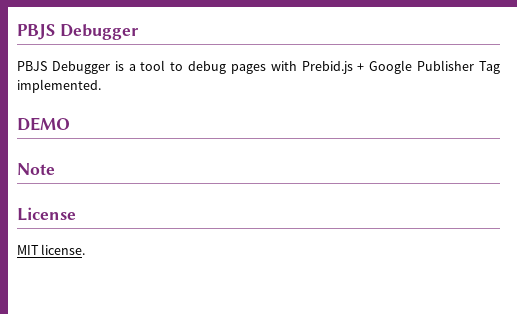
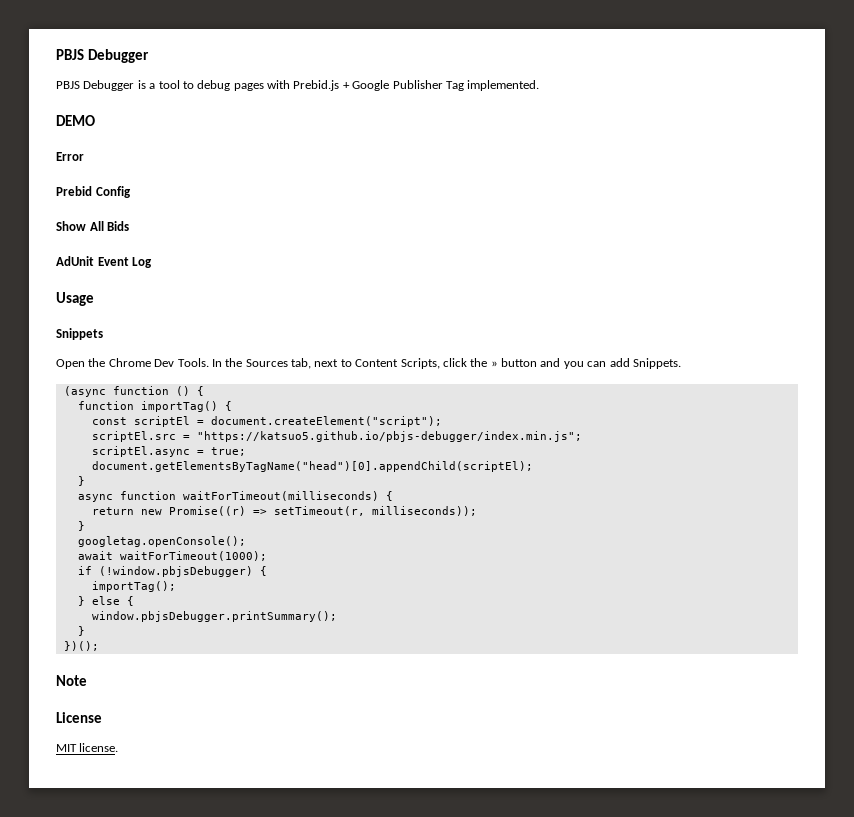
+ Error
+ Prebid Config
+ Show All Bids
+ AdUnit Event Log
+ Usage
+ Snippets
+ Open the Chrome Dev Tools. In the Sources tab, next to Content Scripts, click the » button and you can add Snippets.
+ (async function () {
+ function importTag() {
+ const scriptEl = document.createElement("script");
+ scriptEl.src = "https://katsuo5.github.io/pbjs-debugger/index.min.js";
+ scriptEl.async = true;
+ document.getElementsByTagName("head")[0].appendChild(scriptEl);
+ }
+ async function waitForTimeout(milliseconds) {
+ return new Promise((r) => setTimeout(r, milliseconds));
+ }
+ googletag.openConsole();
+ await waitForTimeout(1000);
+ if (!window.pbjsDebugger) {
+ importTag();
+ } else {
+ window.pbjsDebugger.printSummary();
+ }
+ })();

